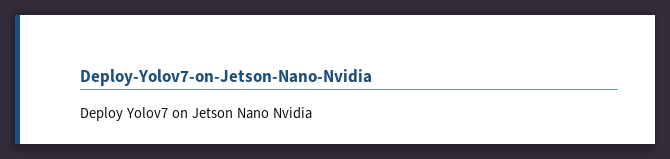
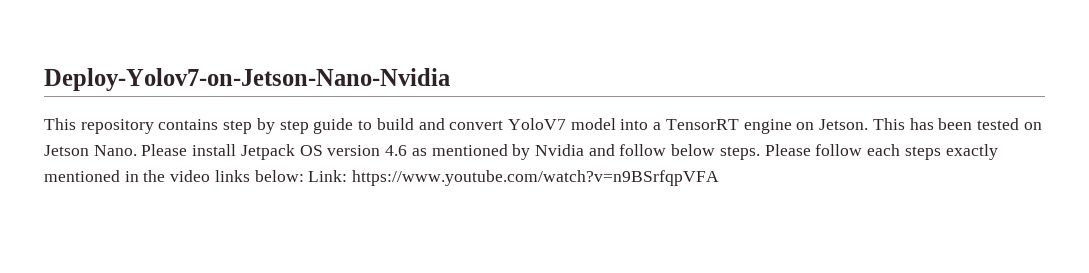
- Deploy Yolov7 on Jetson Nano Nvidia
+ This repository contains step by step guide to build and convert YoloV7 model into a TensorRT engine on Jetson. This has been tested on Jetson Nano. Please install Jetpack OS version 4.6 as mentioned by Nvidia and follow below steps. Please follow each steps exactly mentioned in the video links below: Link: https://www.youtube.com/watch?v=n9BSrfqpVFA

